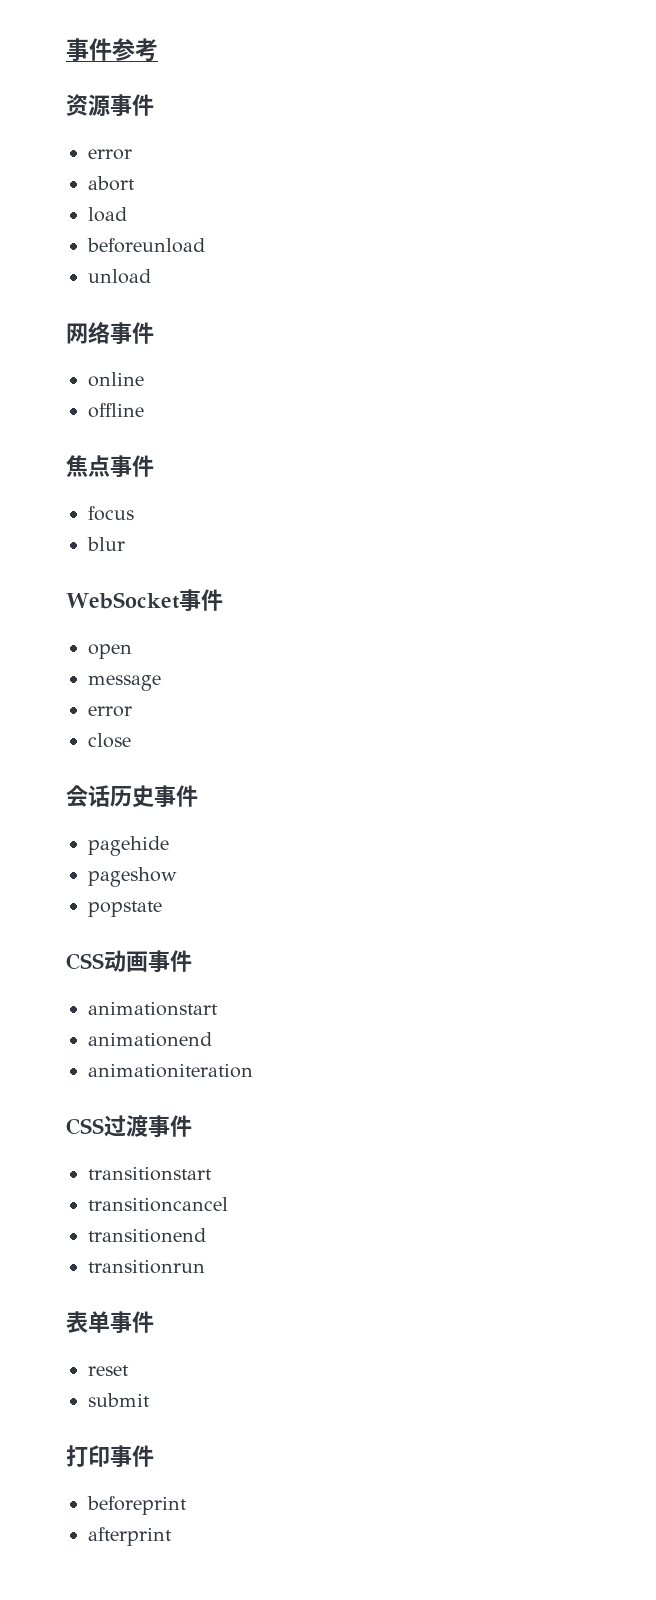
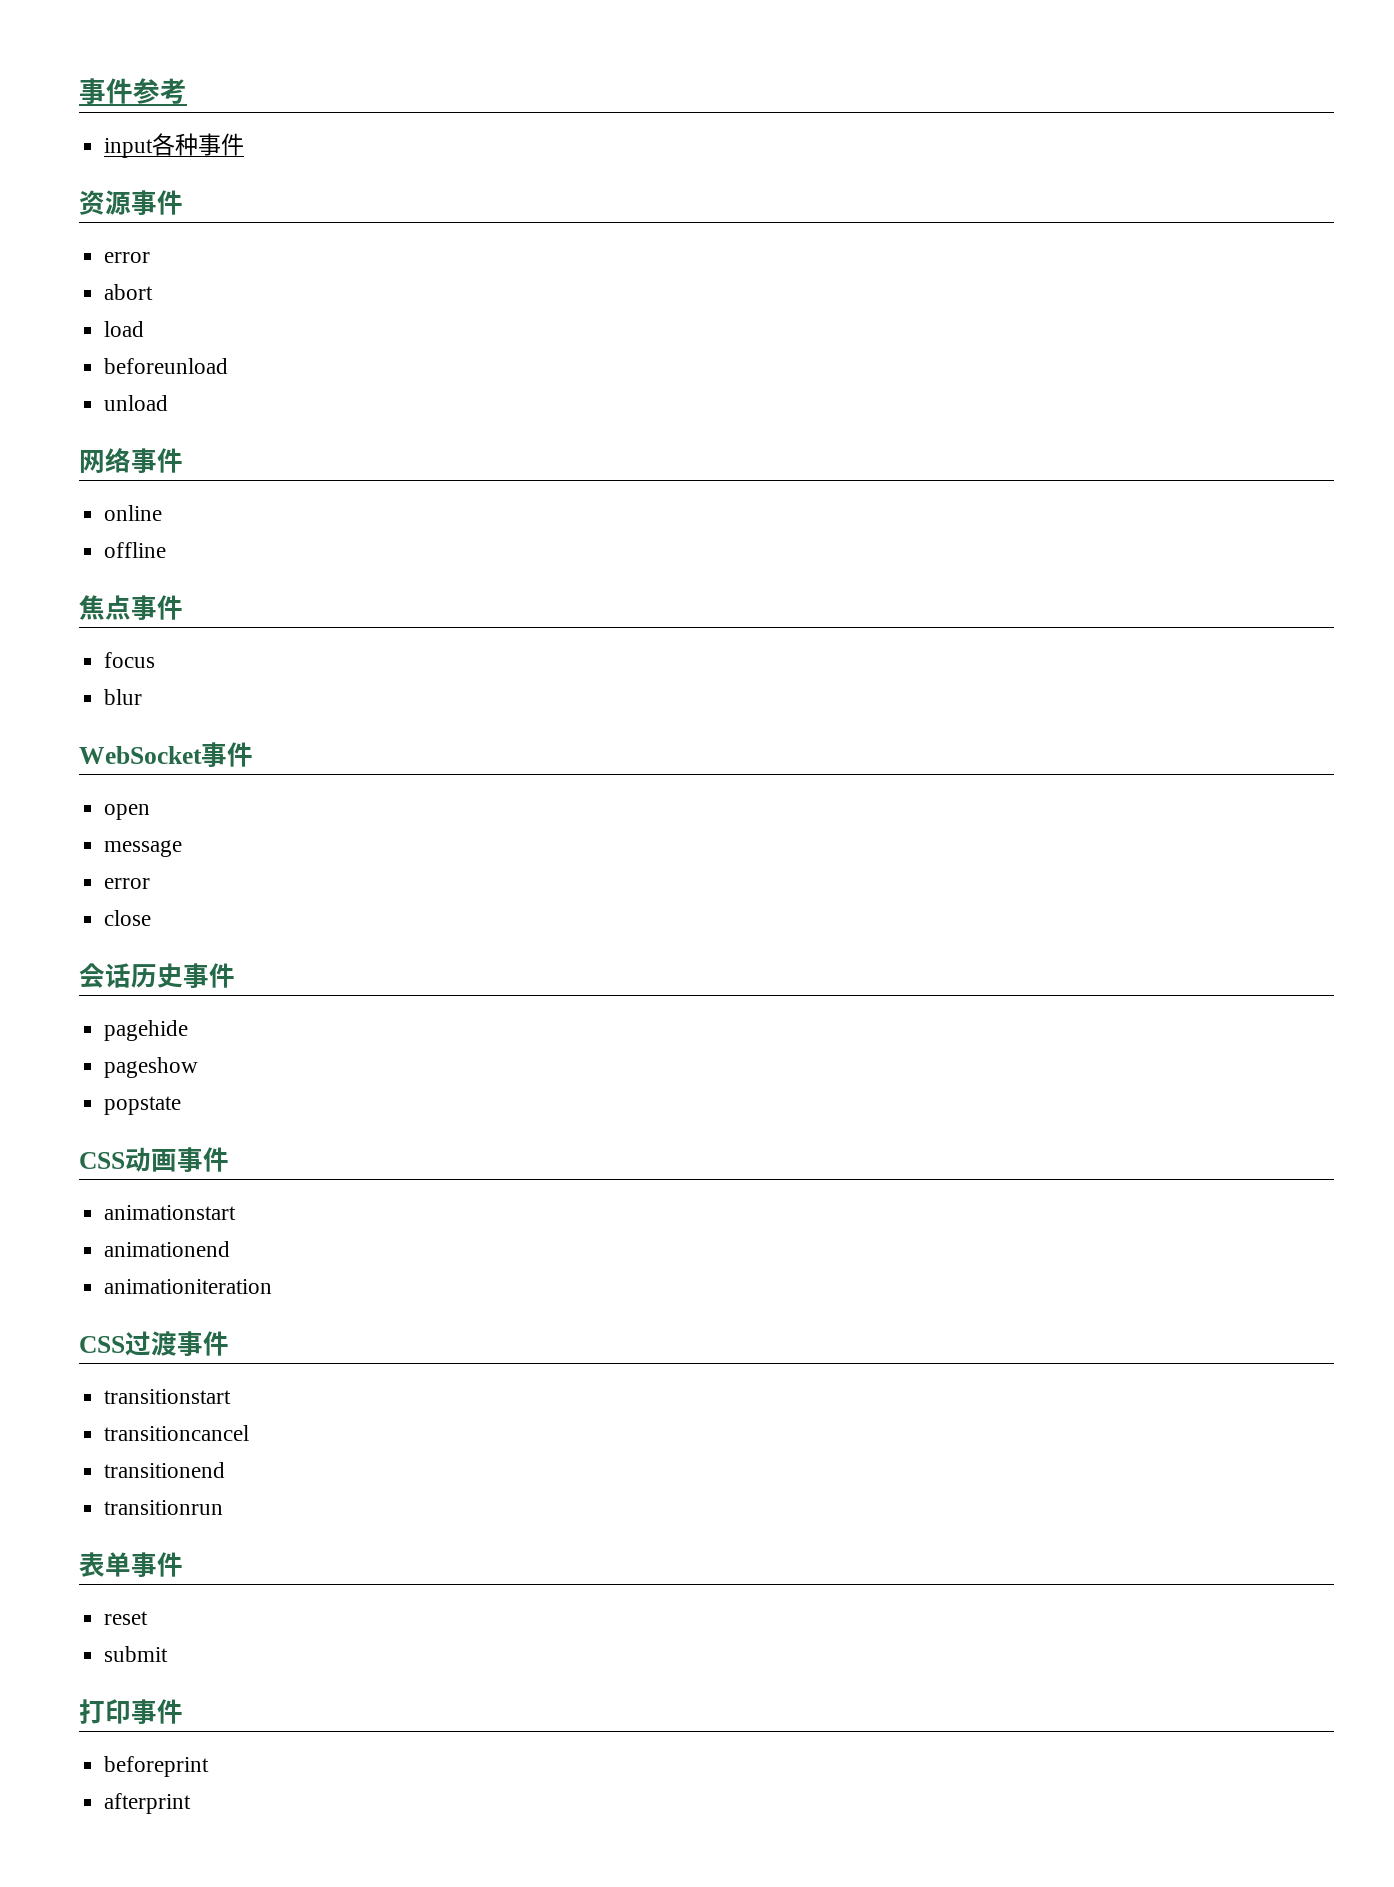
+ input各种事件

